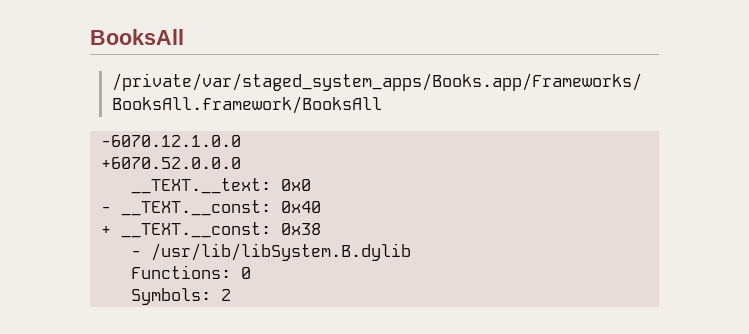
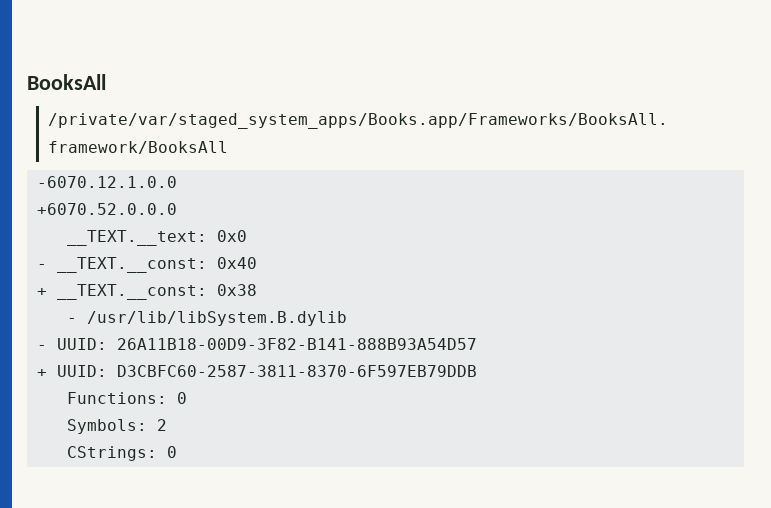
+ - UUID: 26A11B18-00D9-3F82-B141-888B93A54D57
+ + UUID: D3CBFC60-2587-3811-8370-6F597EB79DDB
+ CStrings: 0

